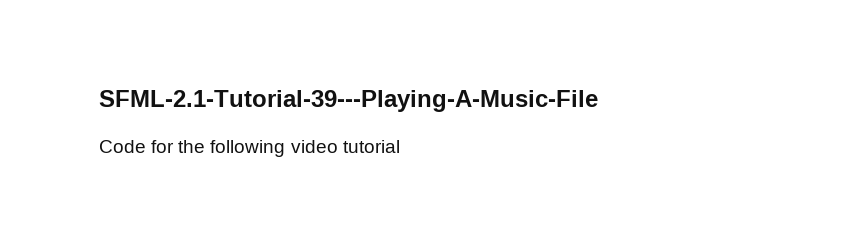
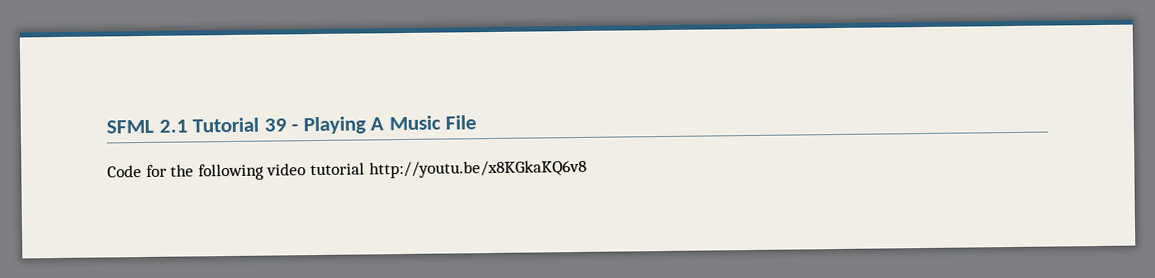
- SFML-2.1-Tutorial-39---Playing-A-Music-File
+ SFML 2.1 Tutorial 39 - Playing A Music File
- Code for the following video tutorial
+ Code for the following video tutorial http://youtu.be/x8KGkaKQ6v8

